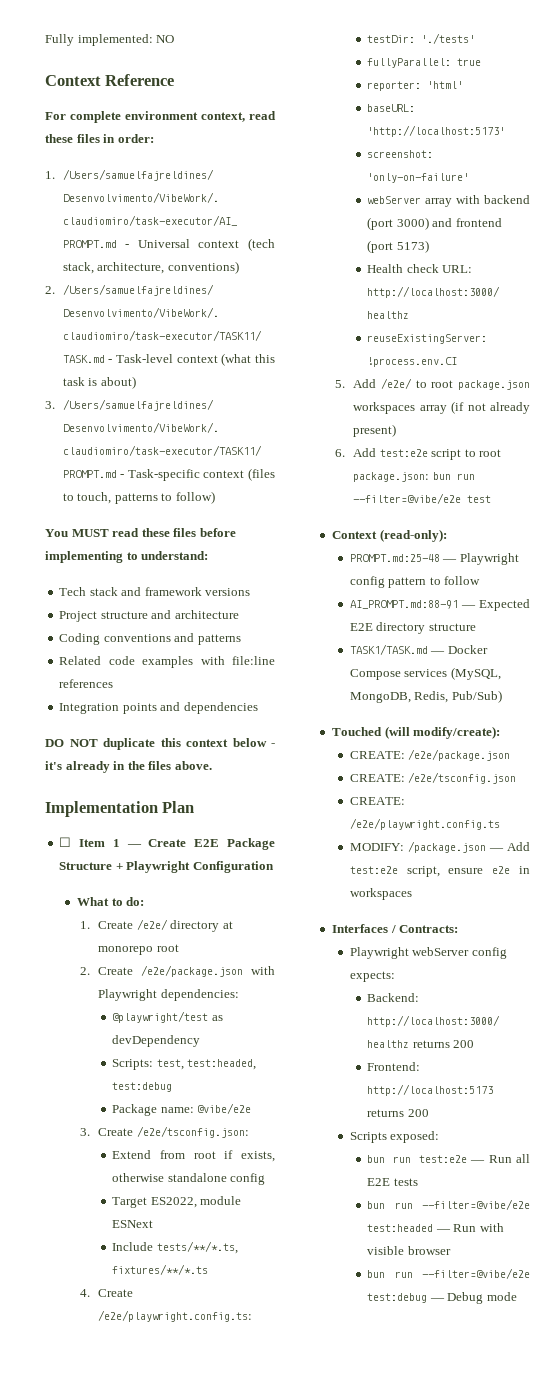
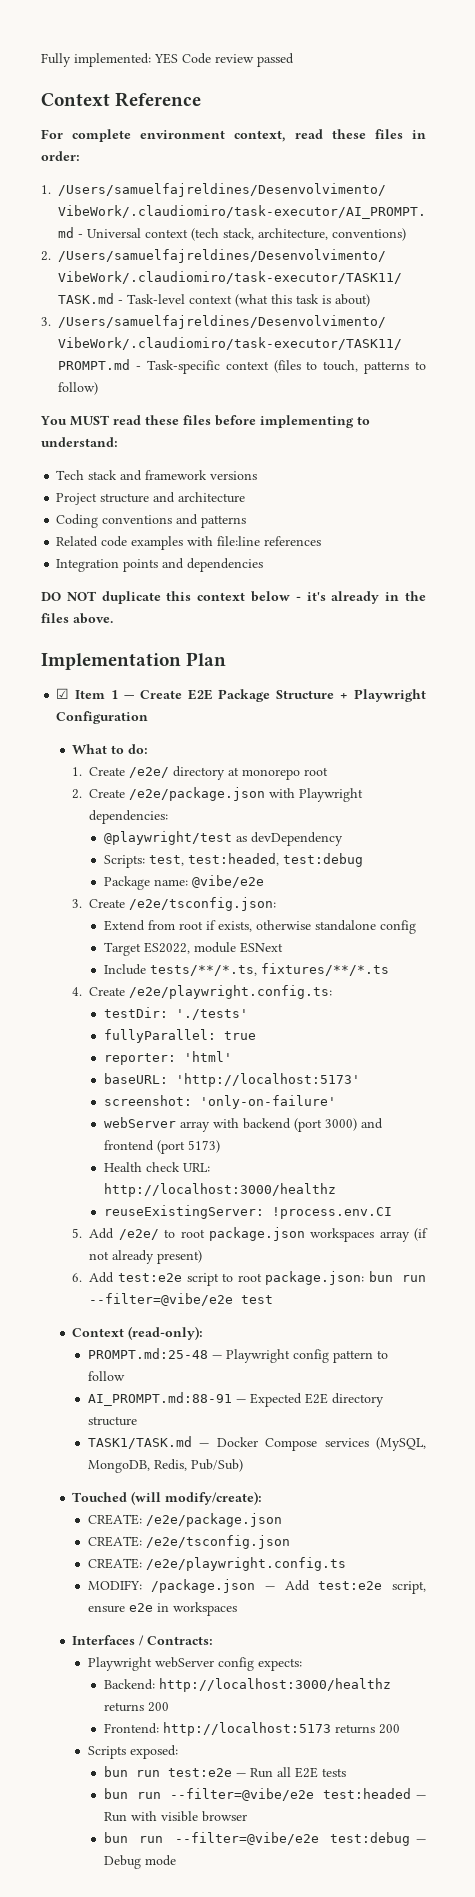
- Fully implemented: NO
+ Fully implemented: YES Code review passed
- ☐ Item 1 — Create E2E Package Structure + Playwright Configuration
+ ☑ Item 1 — Create E2E Package Structure + Playwright Configuration

